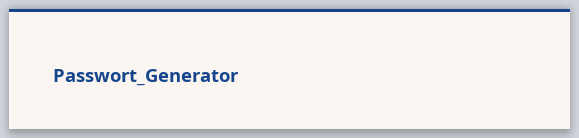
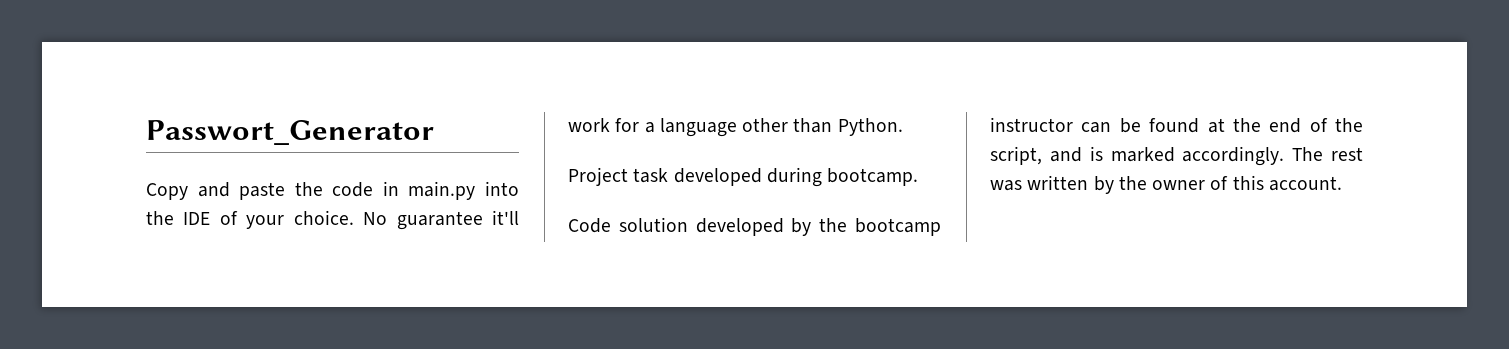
+ Copy and paste the code in main.py into the IDE of your choice. No guarantee it'll work for a language other than Python.
+ Project task developed during bootcamp.
+ Code solution developed by the bootcamp instructor can be found at the end of the script, and is marked accordingly. The rest was written by the owner of this account.

